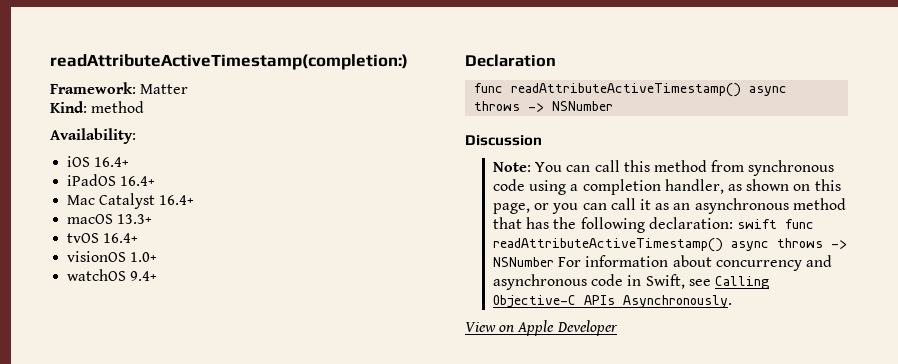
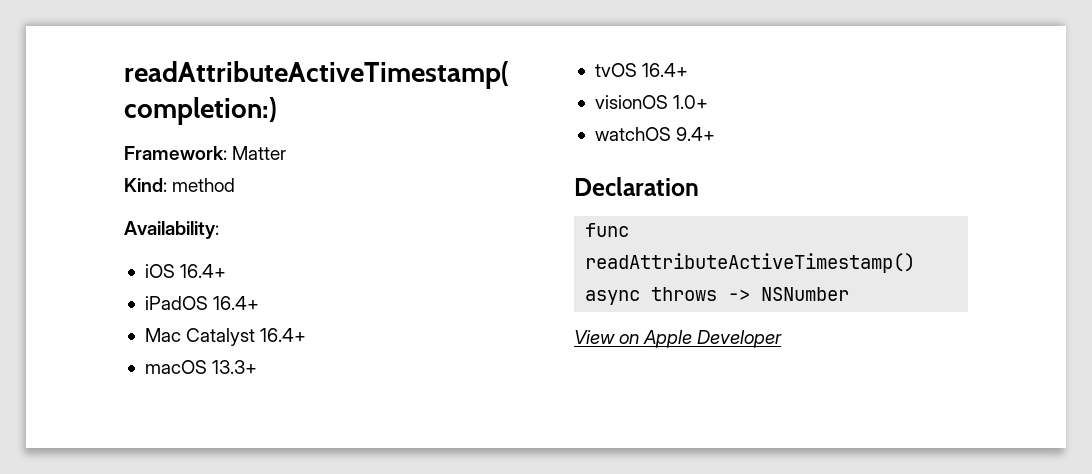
- Discussion
- Note: You can call this method from synchronous code using a completion handler, as shown on this page, or you can call it as an asynchronous method that has the following declaration: swift func readAttributeActiveTimestamp() async throws -> NSNumber For information about concurrency and asynchronous code in Swift, see Calling Objective-C APIs Asynchronously.

